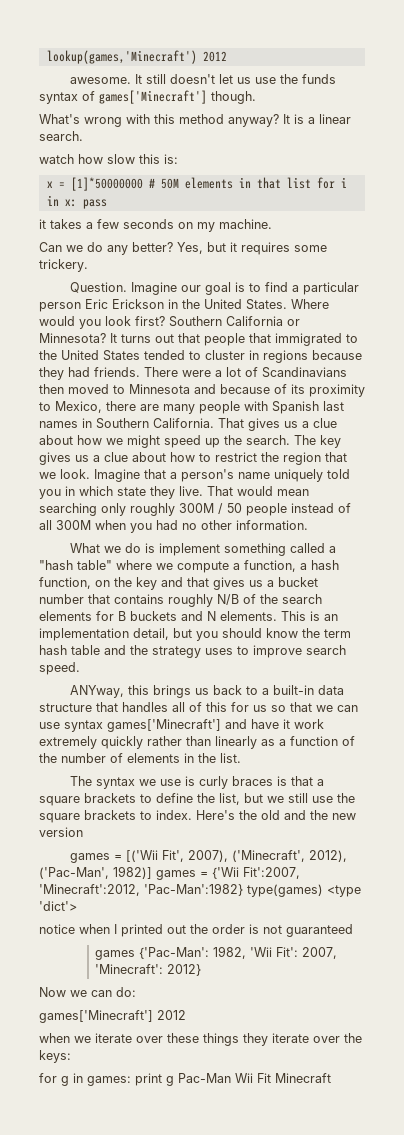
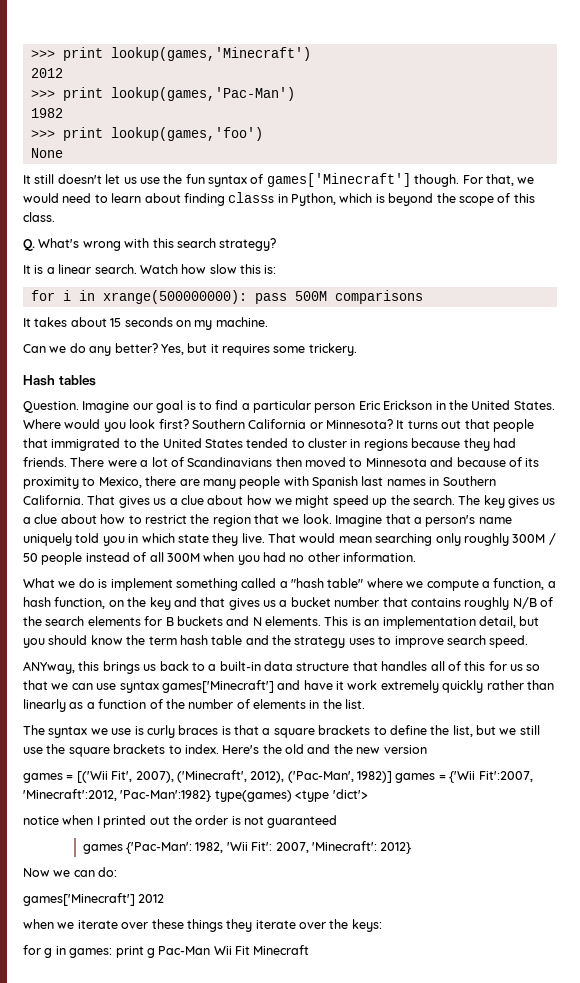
- lookup(games,'Minecraft') 2012
- awesome. It still doesn't let us use the funds syntax of games['Minecraft'] though.
- What's wrong with this method anyway? It is a linear search.
- watch how slow this is:
+ >>> print lookup(games,'Minecraft')
+ 2012
+ >>> print lookup(games,'Pac-Man')
+ 1982
+ >>> print lookup(games,'foo')
+ None
+ It still doesn't let us use the fun syntax of games['Minecraft'] though. For that, we would need to learn about finding classs in Python, which is beyond the scope of this class.
+ Q. What's wrong with this search strategy?
+ It is a linear search. Watch how slow this is:
- x = [1]*50000000 # 50M elements in that list for i in x: pass
- it takes a few seconds on my machine.
+ for i in xrange(500000000): pass 500M comparisons
+ It takes about 15 seconds on my machine.
+ Hash tables

